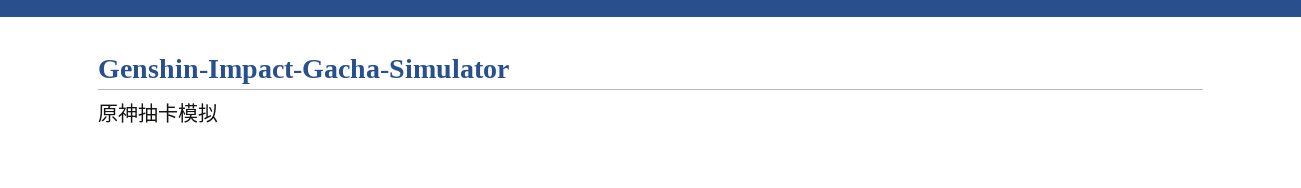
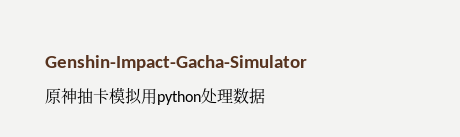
- 原神抽卡模拟
+ 原神抽卡模拟用python处理数据

